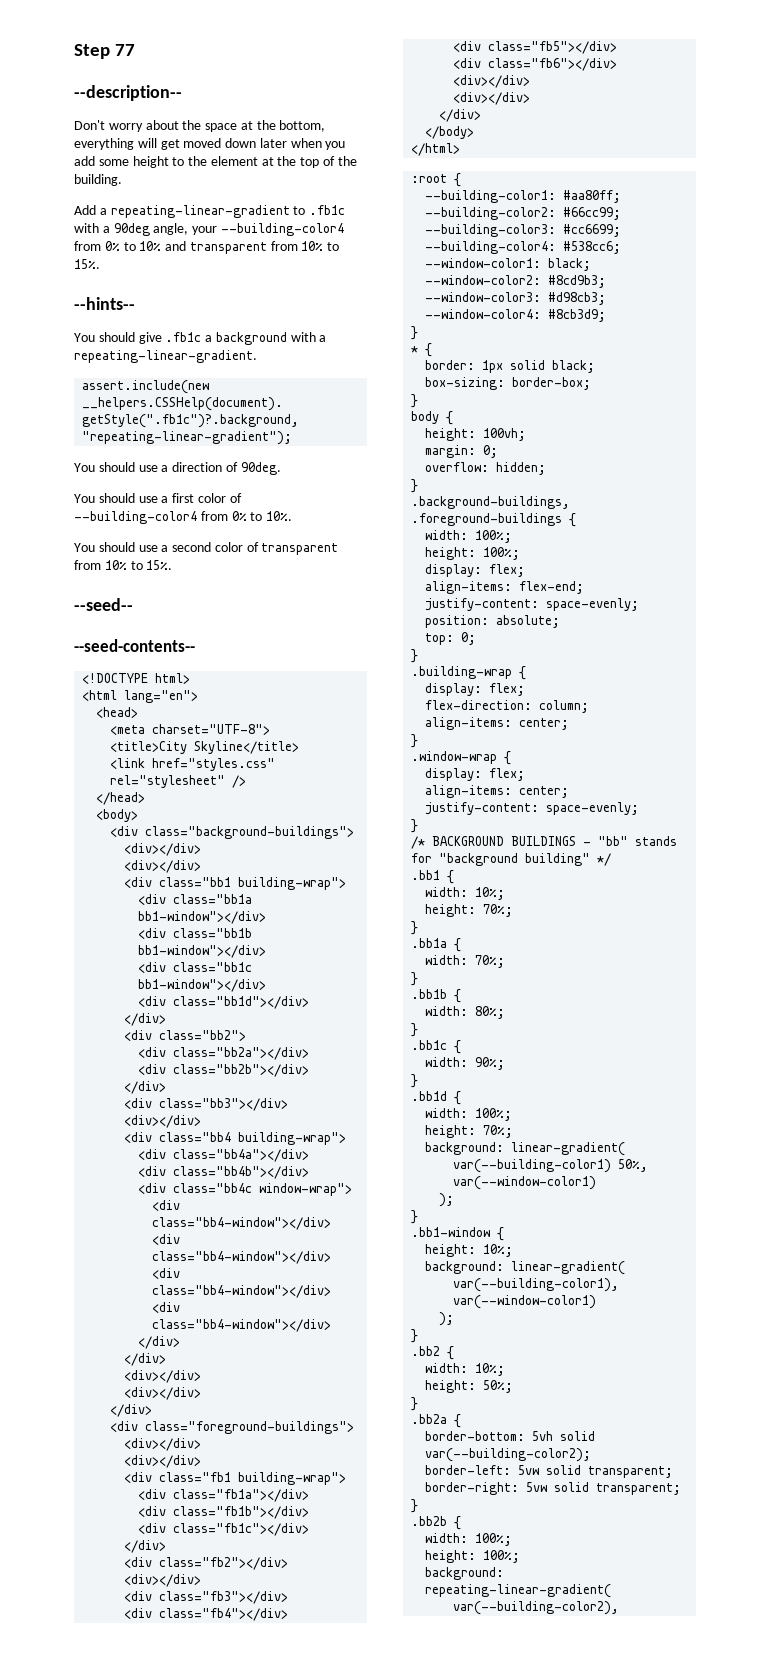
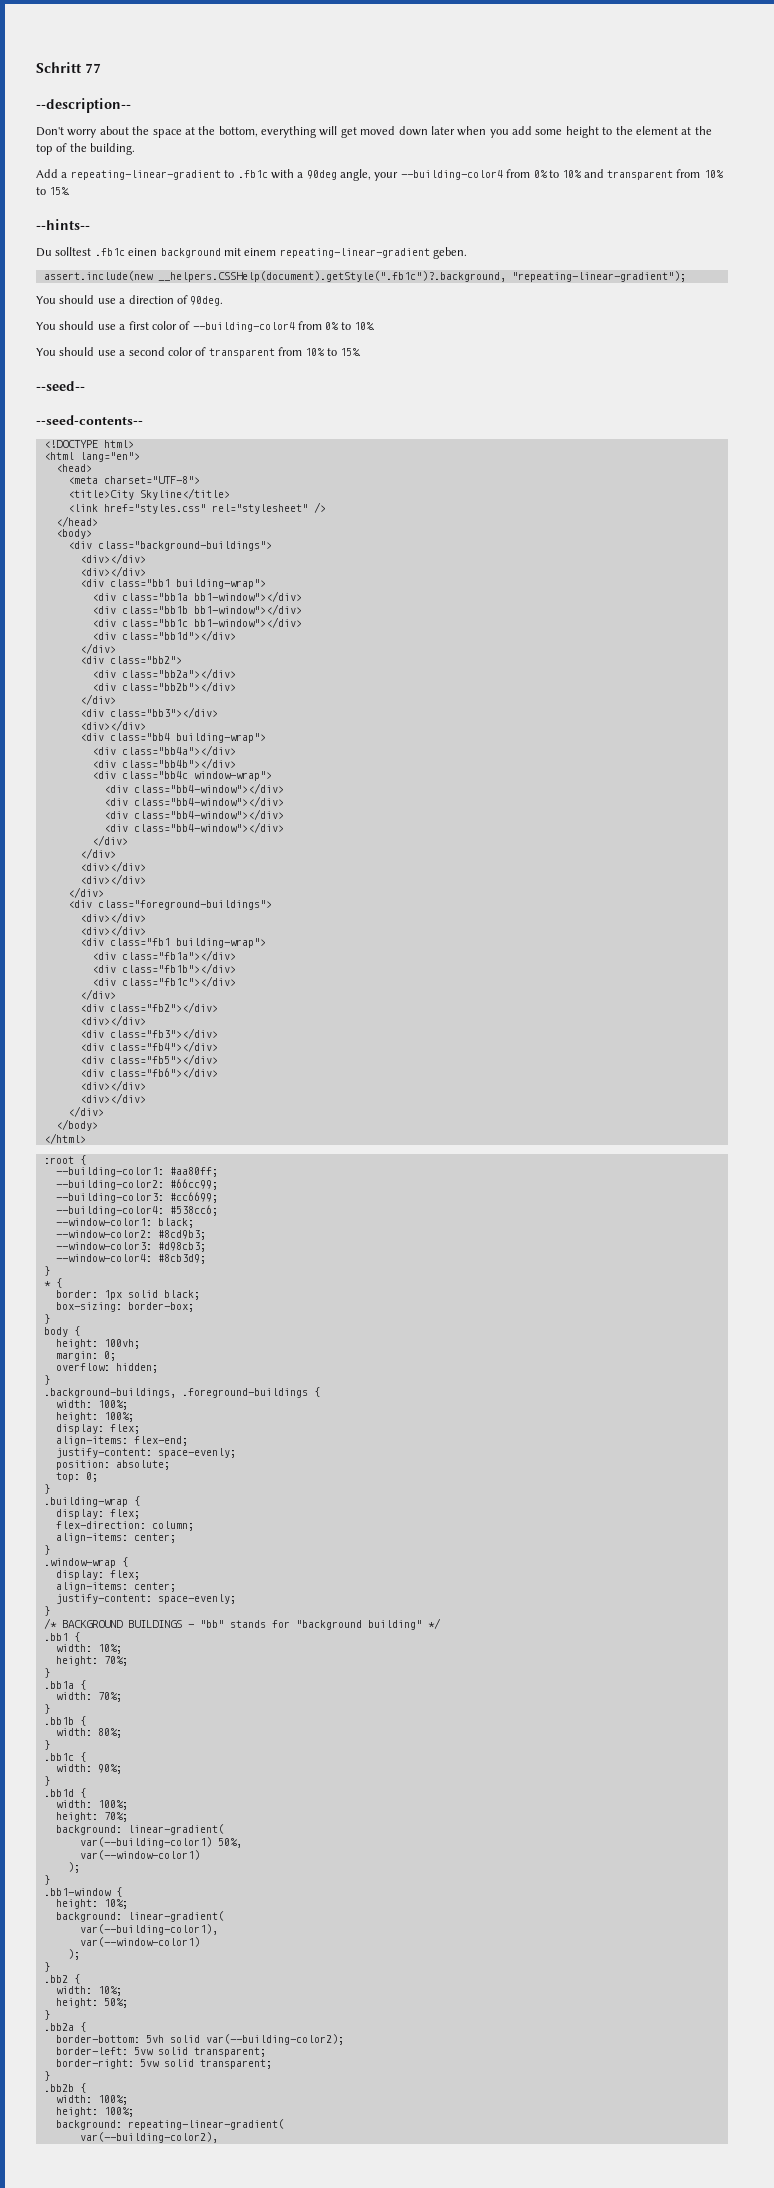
- Step 77
+ Schritt 77
- You should give .fb1c a background with a repeating-linear-gradient.
+ Du solltest .fb1c einen background mit einem repeating-linear-gradient geben.

